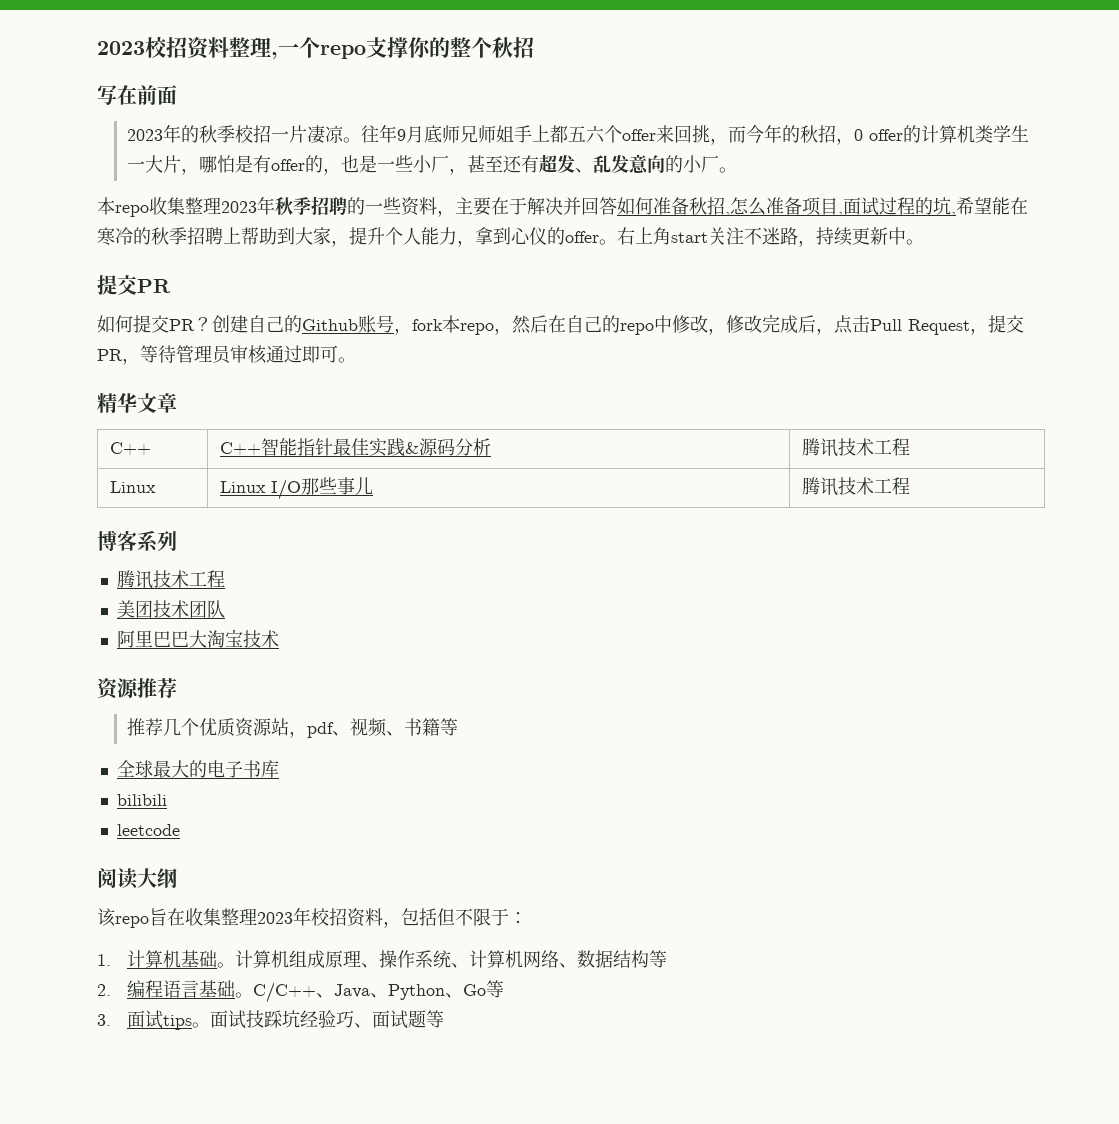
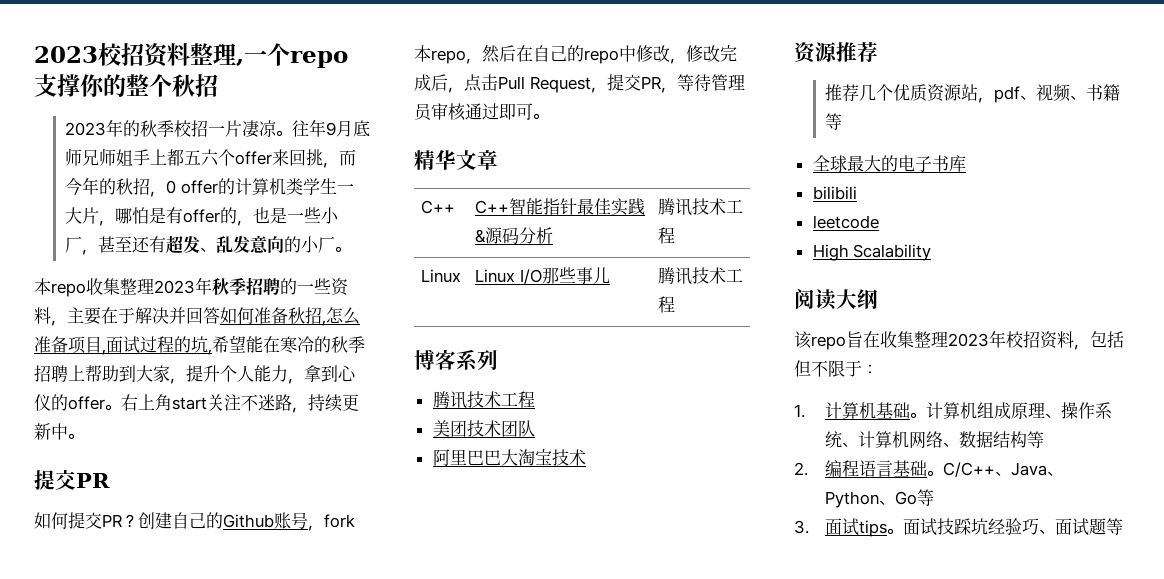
- 写在前面
+ High Scalability

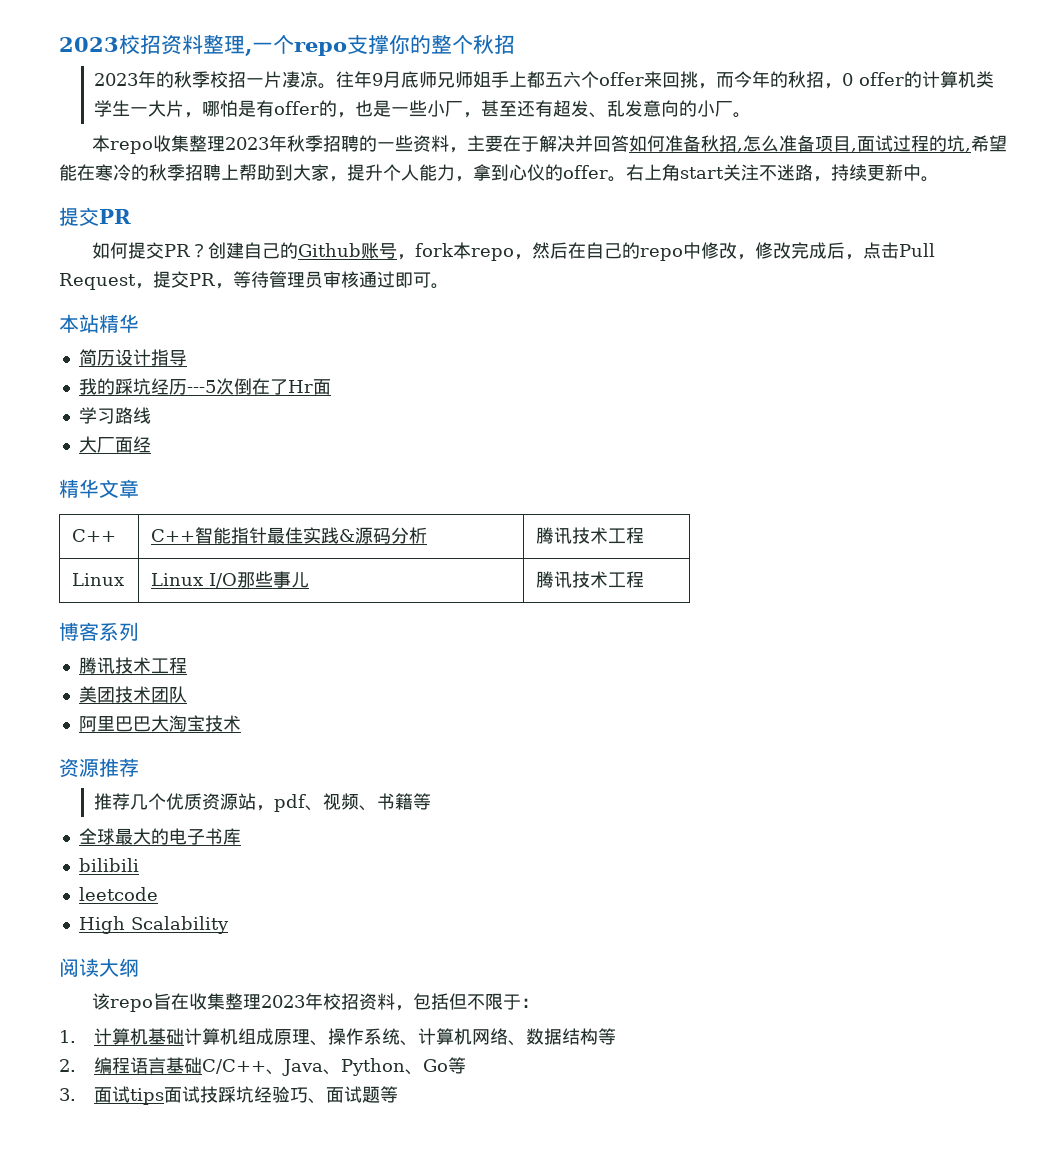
+ 本站精华
+ 简历设计指导
+ 我的踩坑经历---5次倒在了Hr面
+ 学习路线
+ 大厂面经
- 1.计算机基础。计算机组成原理、操作系统、计算机网络、数据结构等
+ 1.计算机基础计算机组成原理、操作系统、计算机网络、数据结构等
- 2.编程语言基础。C/C++、Java、Python、Go等
+ 2.编程语言基础C/C++、Java、Python、Go等
- 3.面试tips。面试技踩坑经验巧、面试题等
+ 3.面试tips面试技踩坑经验巧、面试题等

